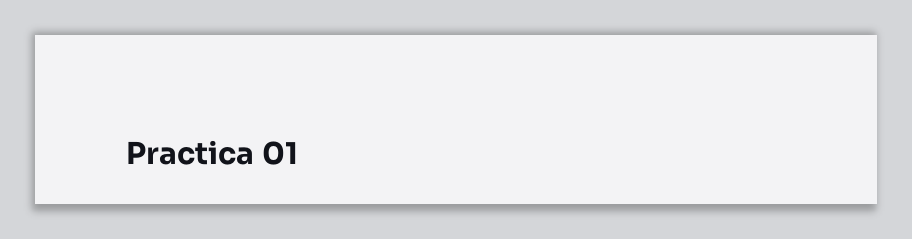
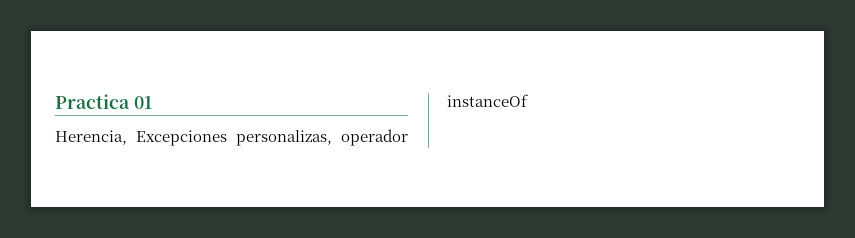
+ Herencia, Excepciones personalizas, operador instanceOf

